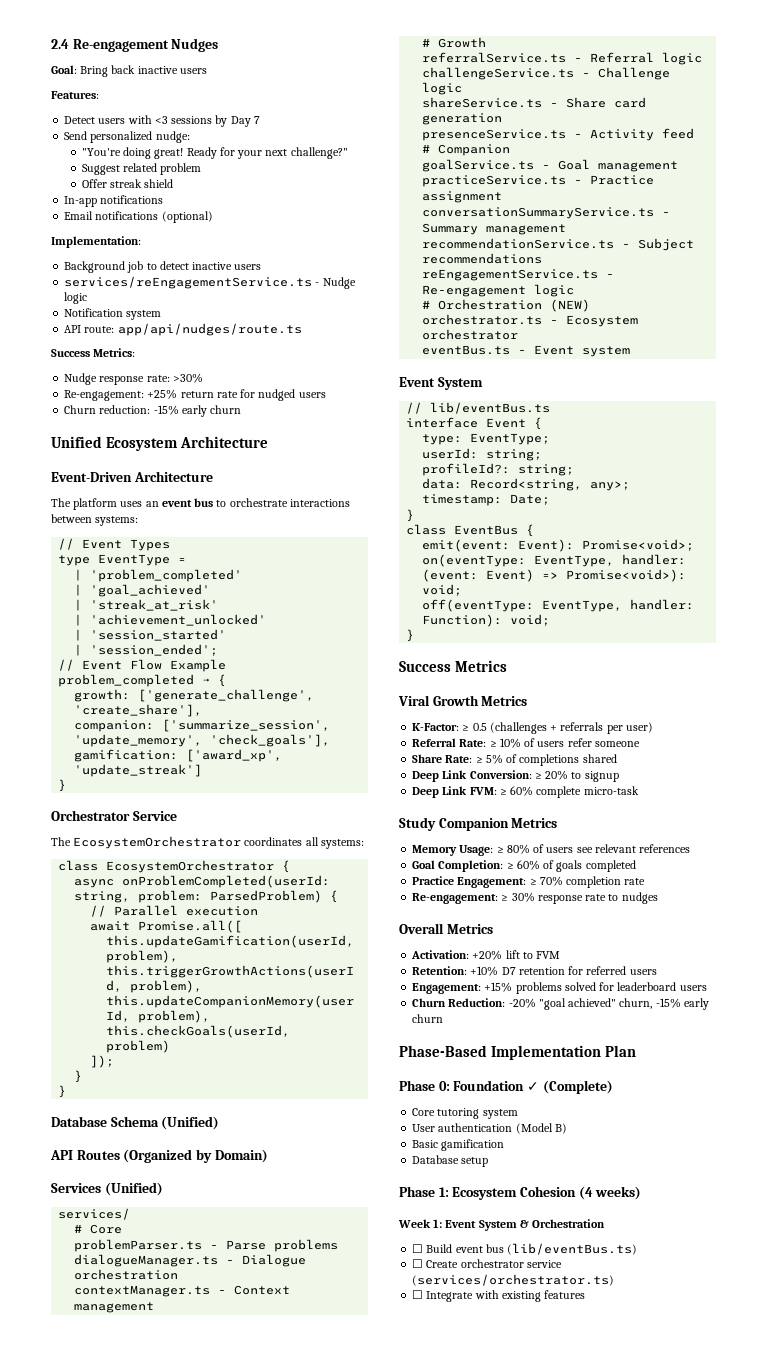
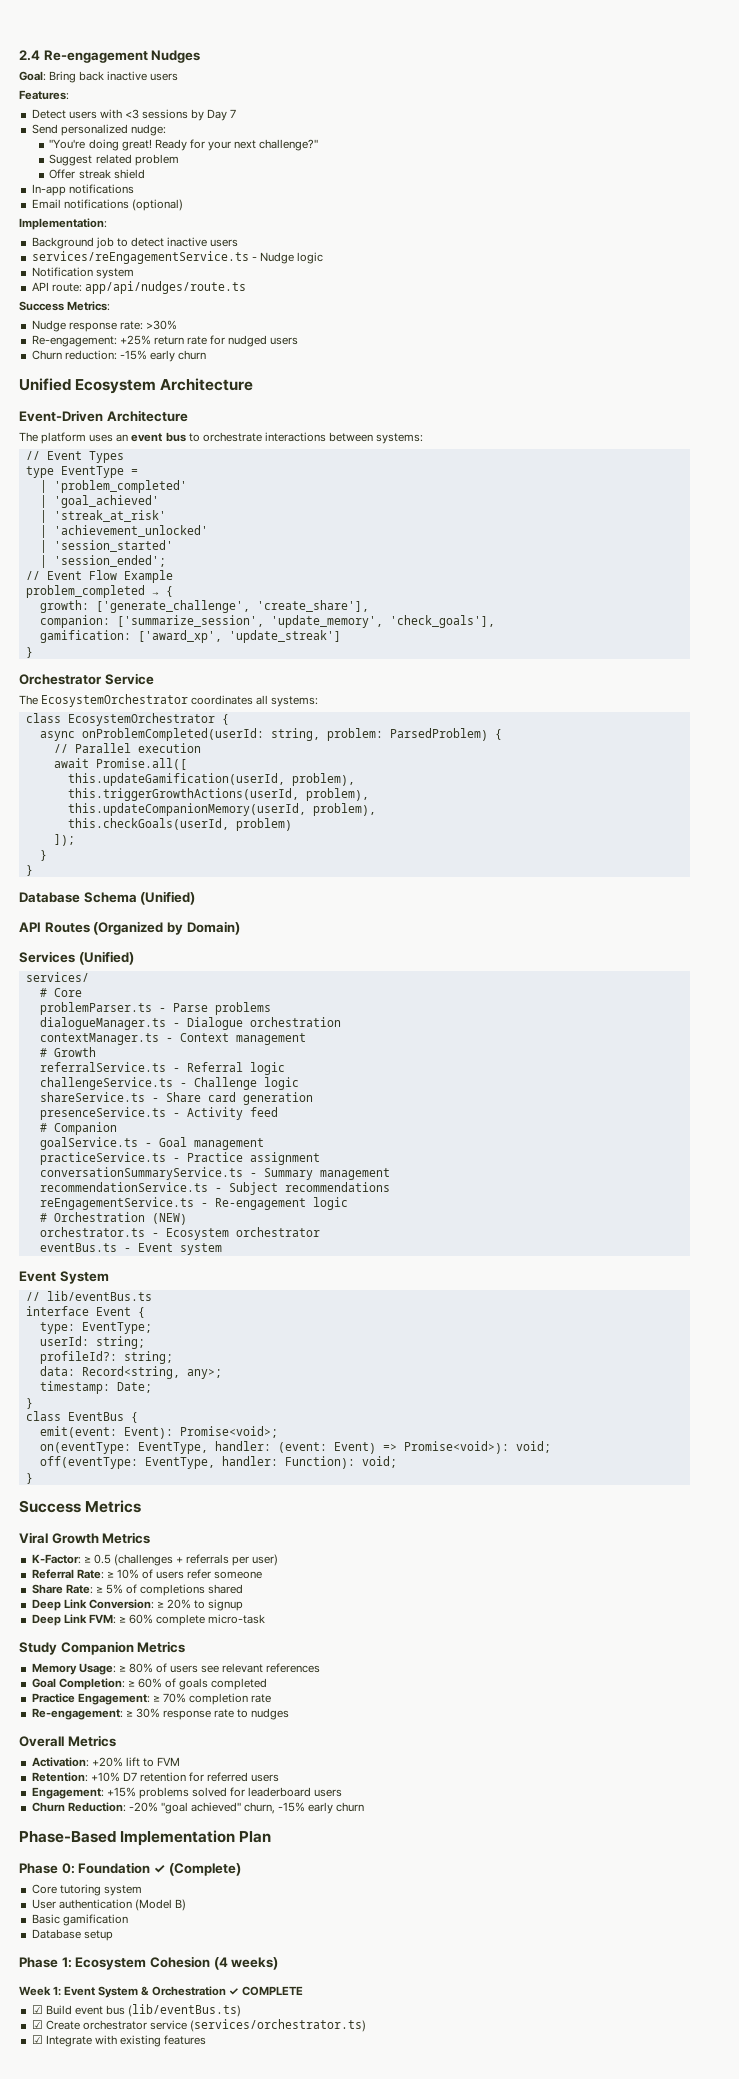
- Week 1: Event System & Orchestration
- ☐ Build event bus (lib/eventBus.ts)
+ Week 1: Event System & Orchestration ✓ COMPLETE
+ ☑ Build event bus (lib/eventBus.ts)
- ☐ Create orchestrator service (services/orchestrator.ts)
+ ☑ Create orchestrator service (services/orchestrator.ts)
- ☐ Integrate with existing features
+ ☑ Integrate with existing features

